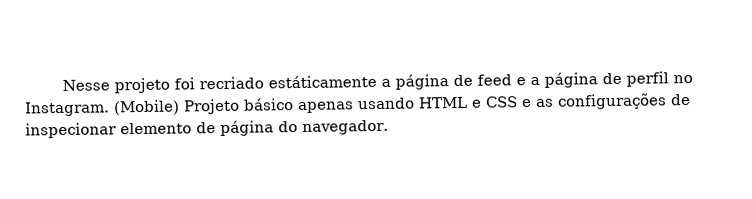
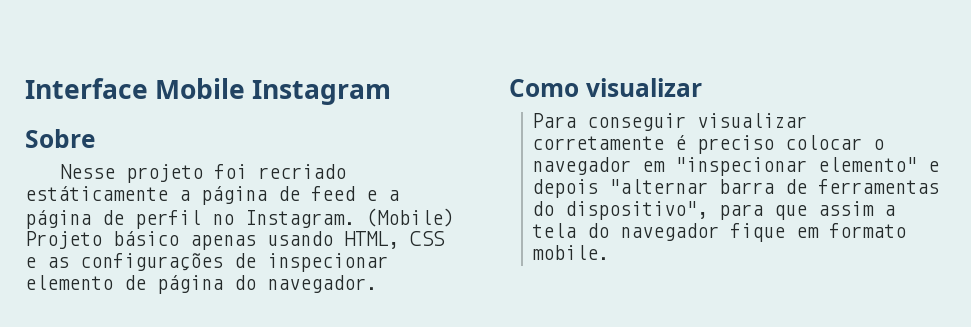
+ Interface Mobile Instagram
+ Sobre
- (Mobile) Projeto básico apenas usando HTML e CSS e as configurações de inspecionar elemento de página do navegador.
+ (Mobile) Projeto básico apenas usando HTML, CSS e as configurações de inspecionar elemento de página do navegador.
+ Como visualizar
+ Para conseguir visualizar corretamente é preciso colocar o navegador em "inspecionar elemento" e depois "alternar barra de ferramentas do dispositivo", para que assim a tela do navegador fique em formato mobile.

